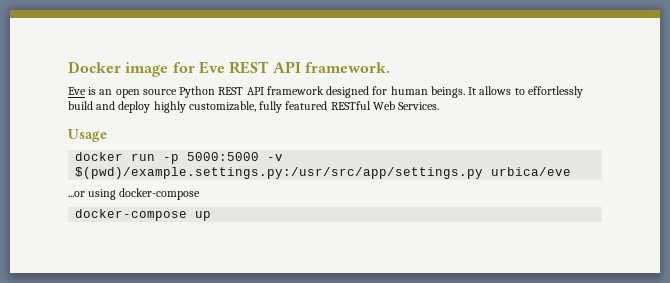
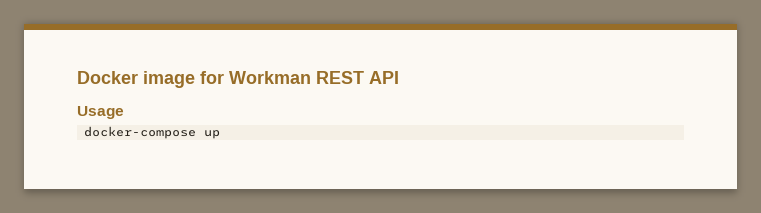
- Docker image for Eve REST API framework.
- Eve is an open source Python REST API framework designed for human beings. It allows to effortlessly build and deploy highly customizable, fully featured RESTful Web Services.
+ Docker image for Workman REST API
  Usage
- docker run -p 5000:5000 -v $(pwd)/example.settings.py:/usr/src/app/settings.py urbica/eve
- ...or using docker-compose

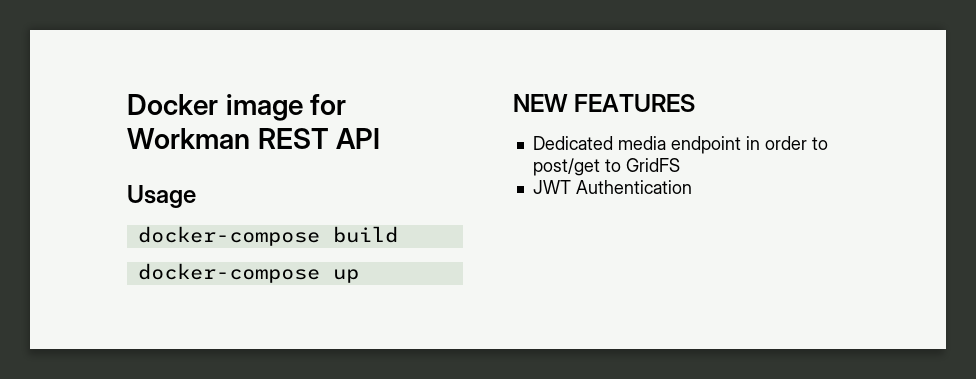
+ docker-compose build
+ NEW FEATURES
+ Dedicated media endpoint in order to post/get to GridFS
+ JWT Authentication

